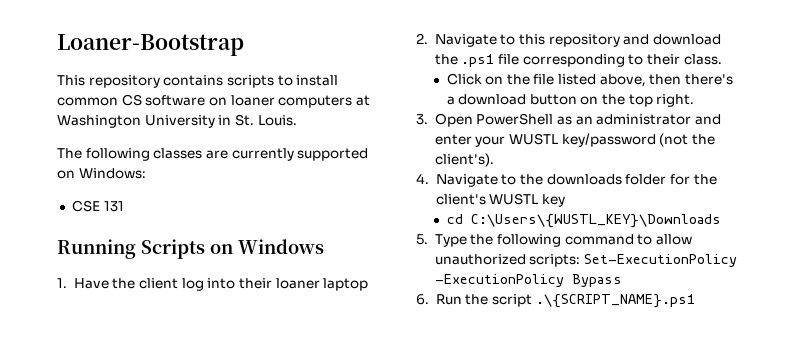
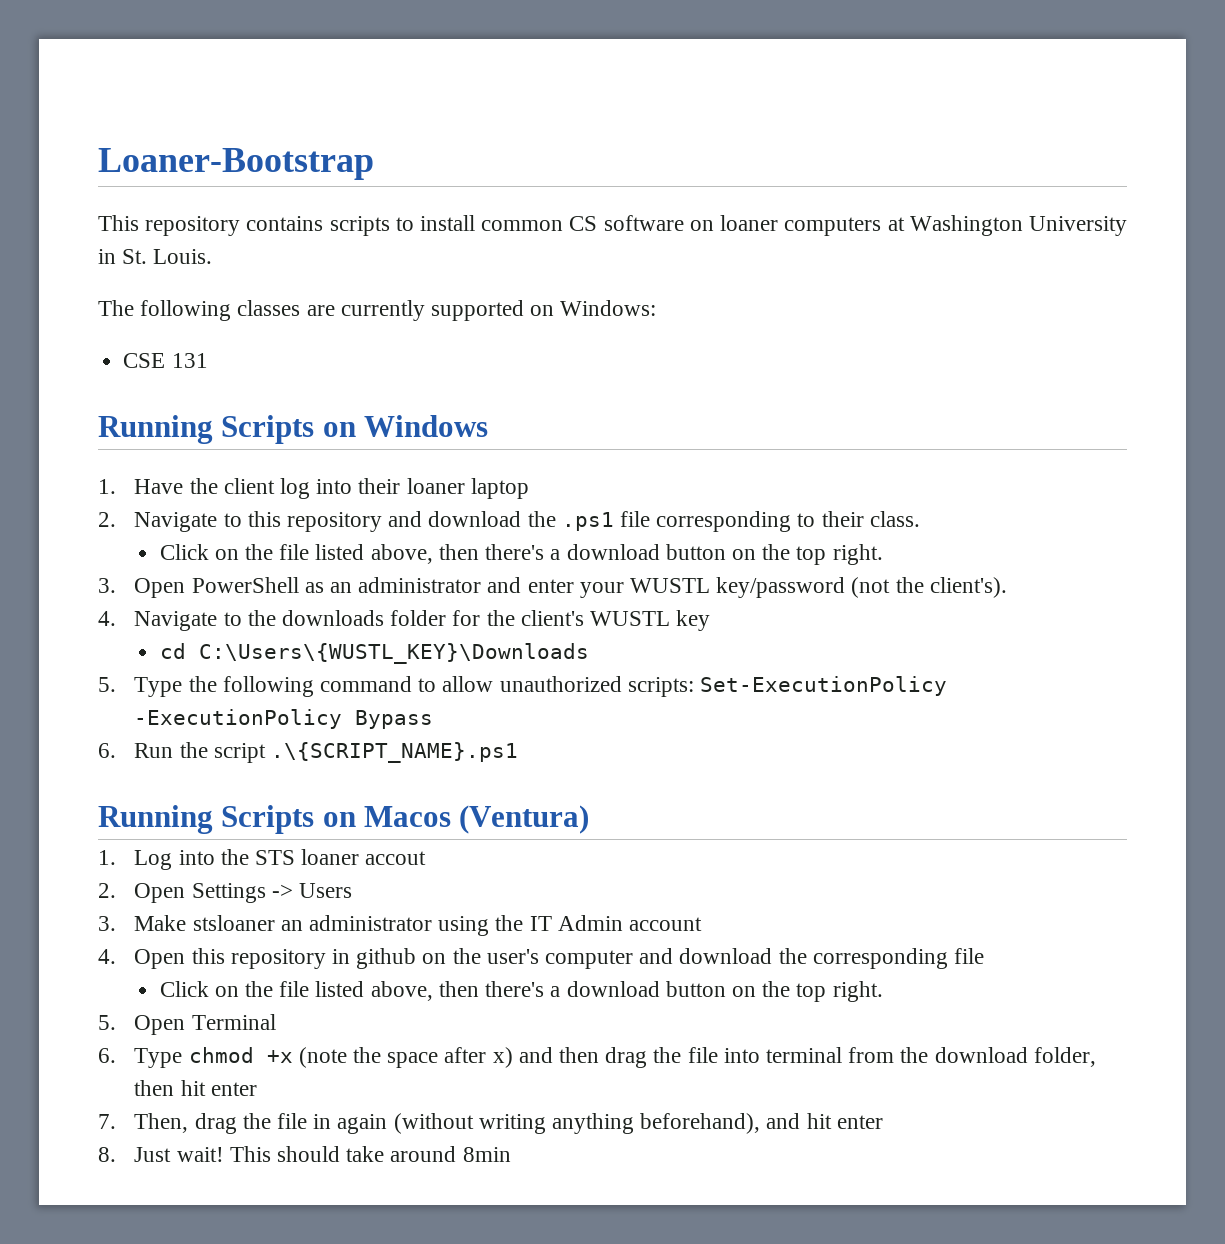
+ Running Scripts on Macos (Ventura)
+ 1. Log into the STS loaner accout
+ 2. Open Settings -> Users
+ 3. Make stsloaner an administrator using the IT Admin account
+ 4. Open this repository in github on the user's computer and download the corresponding file
+ Click on the file listed above, then there's a download button on the top right.
+ 5. Open Terminal
+ 6. Type chmod +x (note the space after x) and then drag the file into terminal from the download folder, then hit enter
+ 7. Then, drag the file in again (without writing anything beforehand), and hit enter
+ 8. Just wait! This should take around 8min

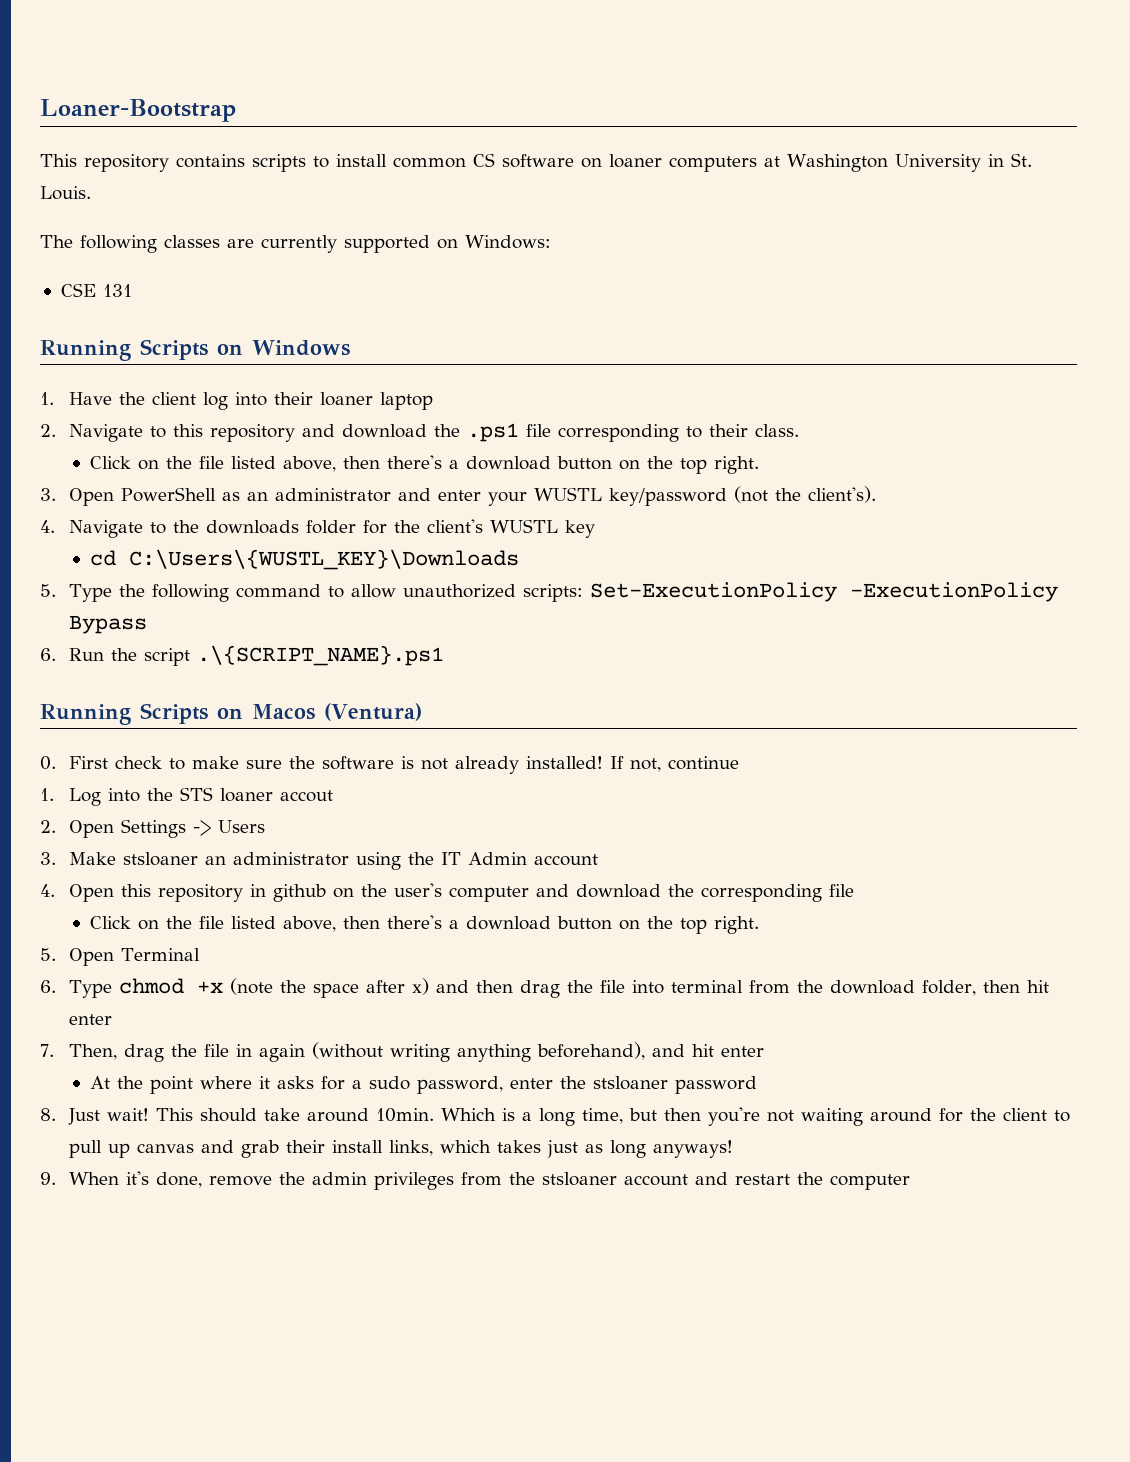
+ 0. First check to make sure the software is not already installed! If not, continue
+ At the point where it asks for a sudo password, enter the stsloaner password
- This should take around 8min
+ This should take around 10min. Which is a long time, but then you're not waiting around for the client to pull up canvas and grab their install links, which takes just as long anyways!
+ 9. When it's done, remove the admin privileges from the stsloaner account and restart the computer

